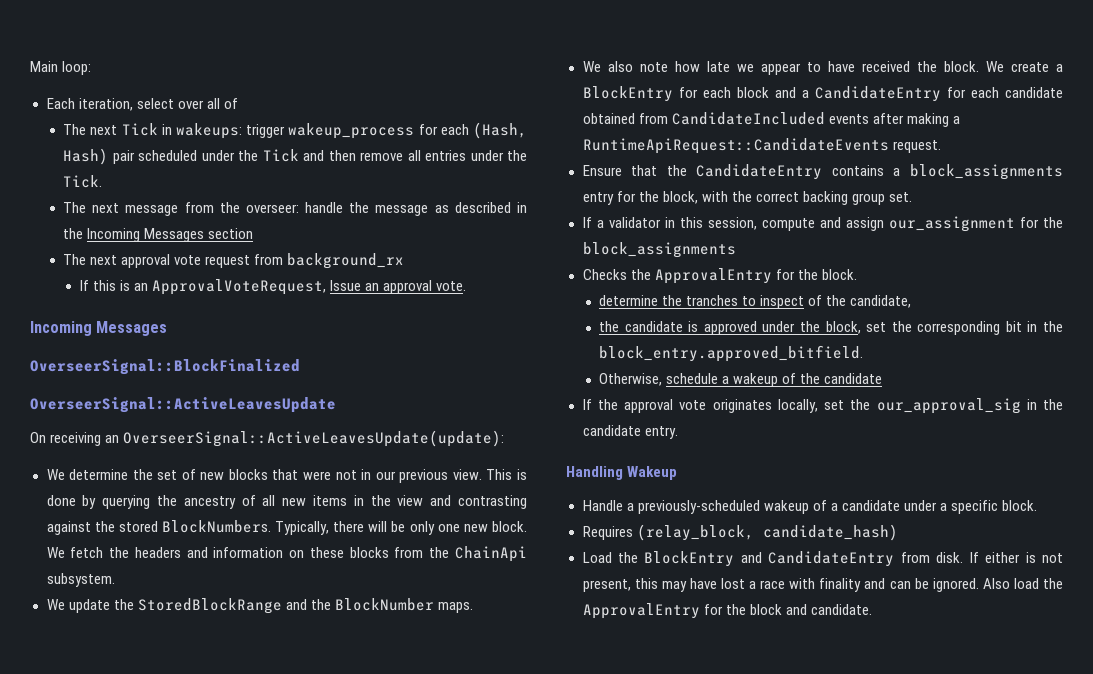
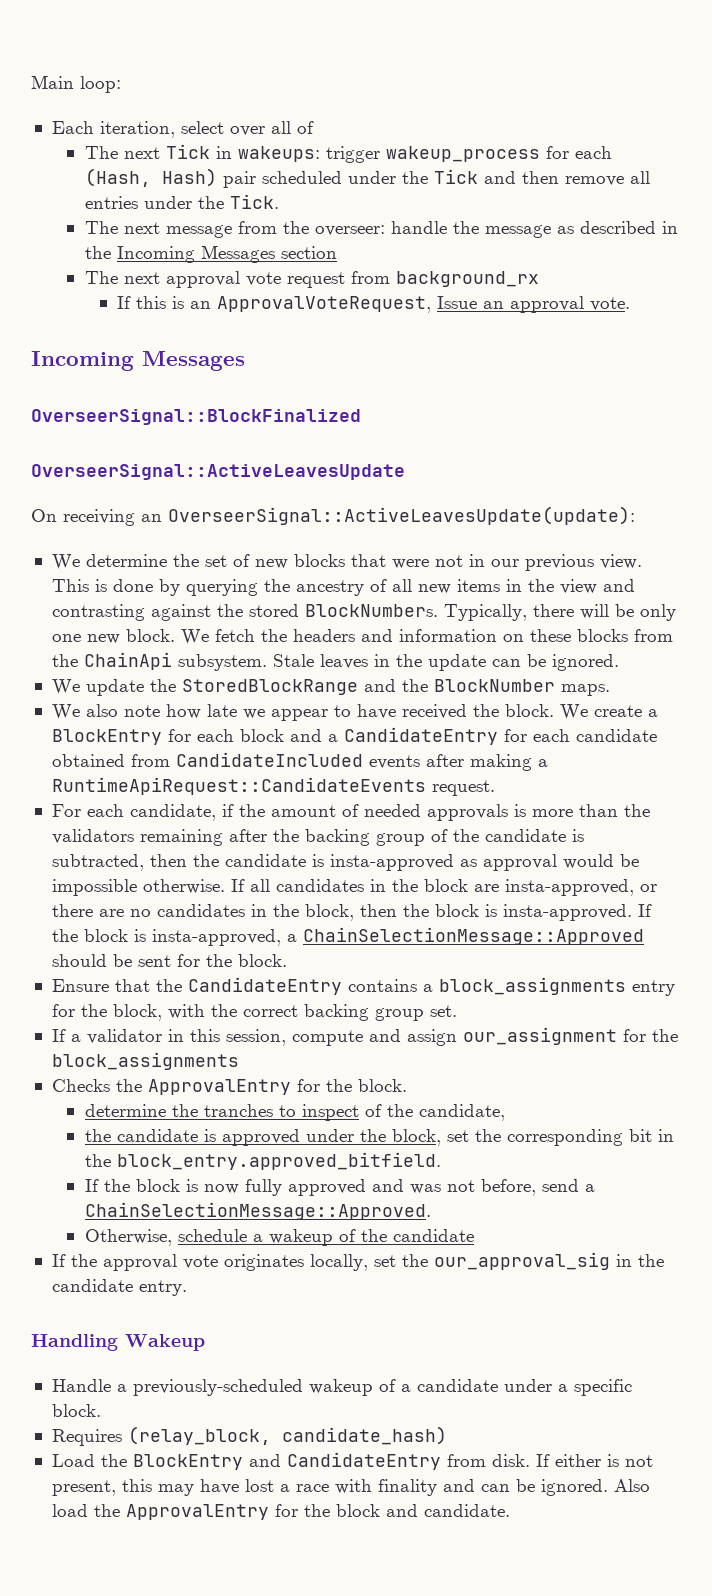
+ Stale leaves in the update can be ignored.
+ For each candidate, if the amount of needed approvals is more than the validators remaining after the backing group of the candidate is subtracted, then the candidate is insta-approved as approval would be impossible otherwise. If all candidates in the block are insta-approved, or there are no candidates in the block, then the block is insta-approved. If the block is insta-approved, a ChainSelectionMessage::Approved should be sent for the block.
+ If the block is now fully approved and was not before, send a ChainSelectionMessage::Approved.

